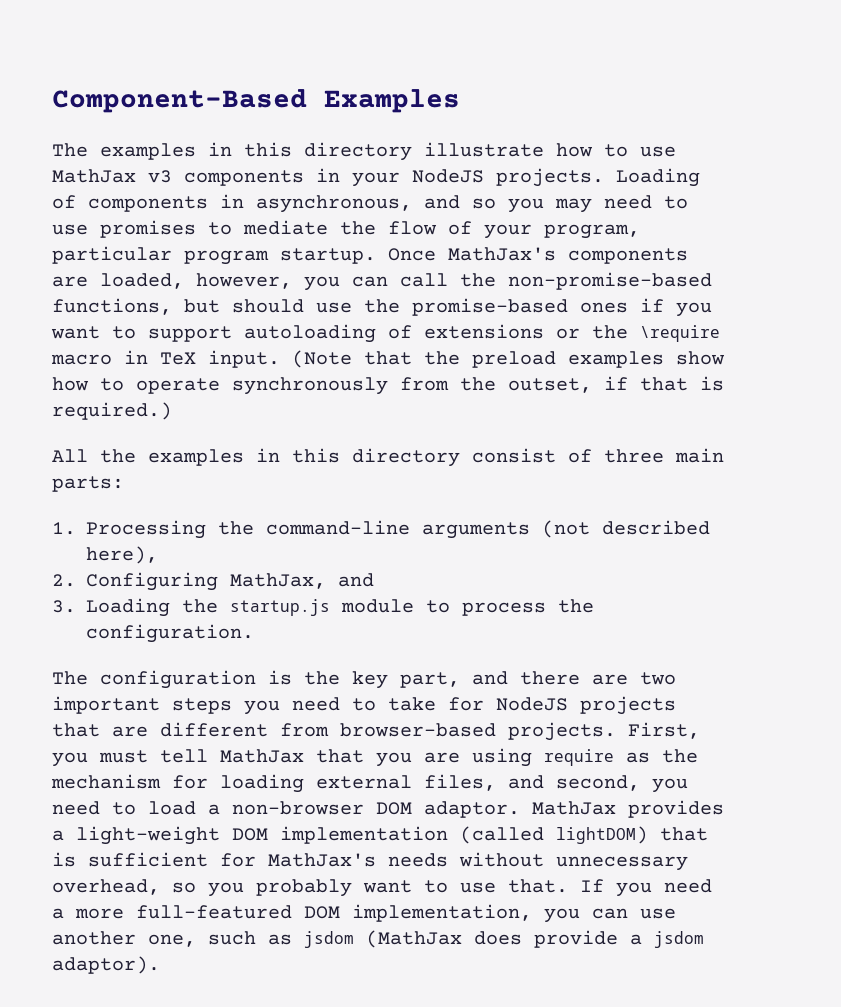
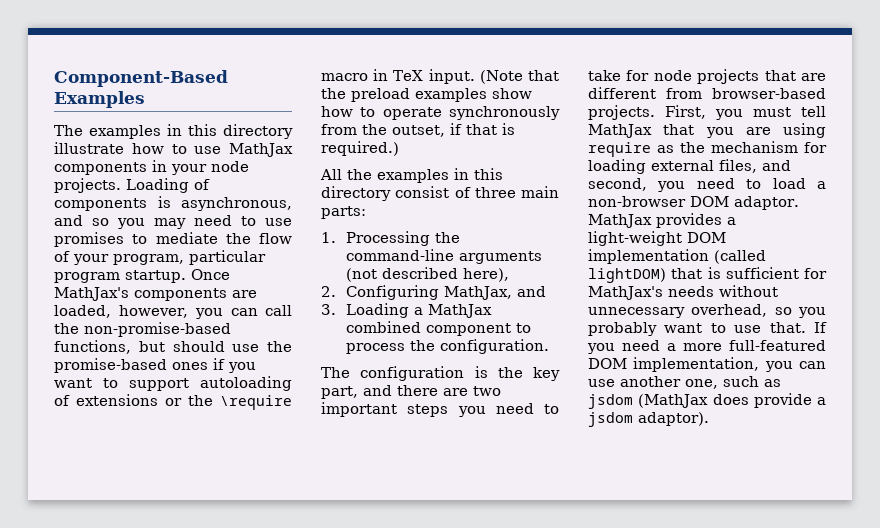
- The examples in this directory illustrate how to use MathJax v3 components in your NodeJS projects.
+ The examples in this directory illustrate how to use MathJax components in your node projects.
- Loading of components in asynchronous, and so you may need to use promises to mediate the flow of your program, particular program startup.
+ Loading of components is asynchronous, and so you may need to use promises to mediate the flow of your program, particular program startup.
- 3. Loading the startup.js module to process the configuration.
+ 3. Loading a MathJax combined component to process the configuration.
- The configuration is the key part, and there are two important steps you need to take for NodeJS projects that are different from browser-based projects.
+ The configuration is the key part, and there are two important steps you need to take for node projects that are different from browser-based projects.

